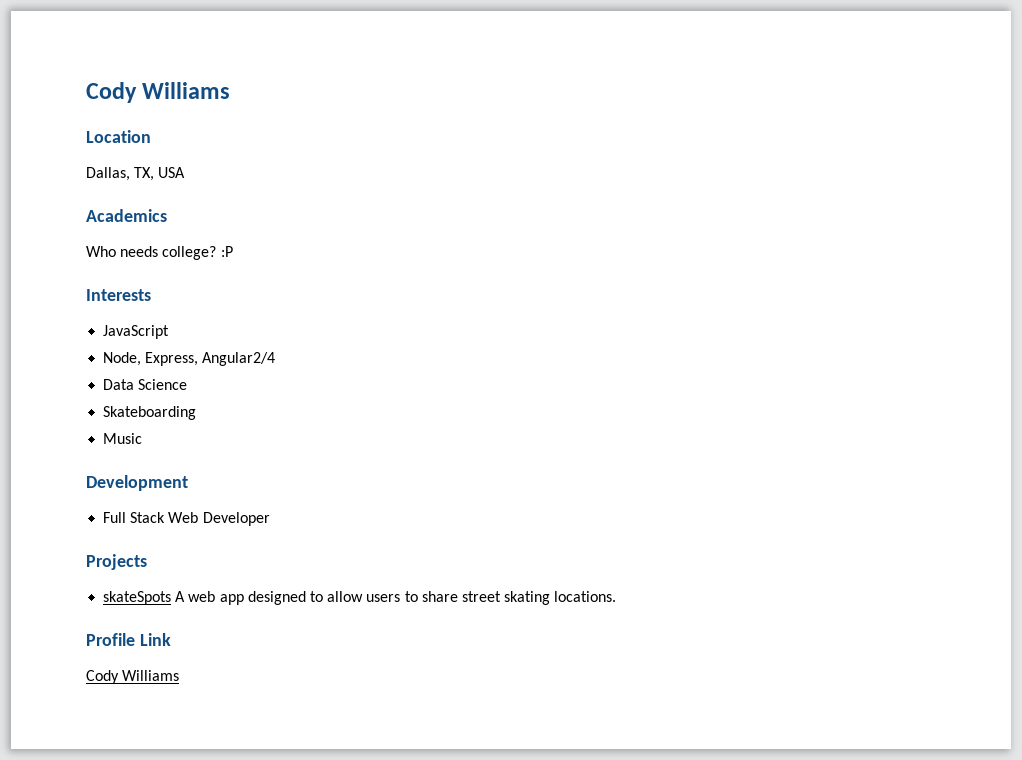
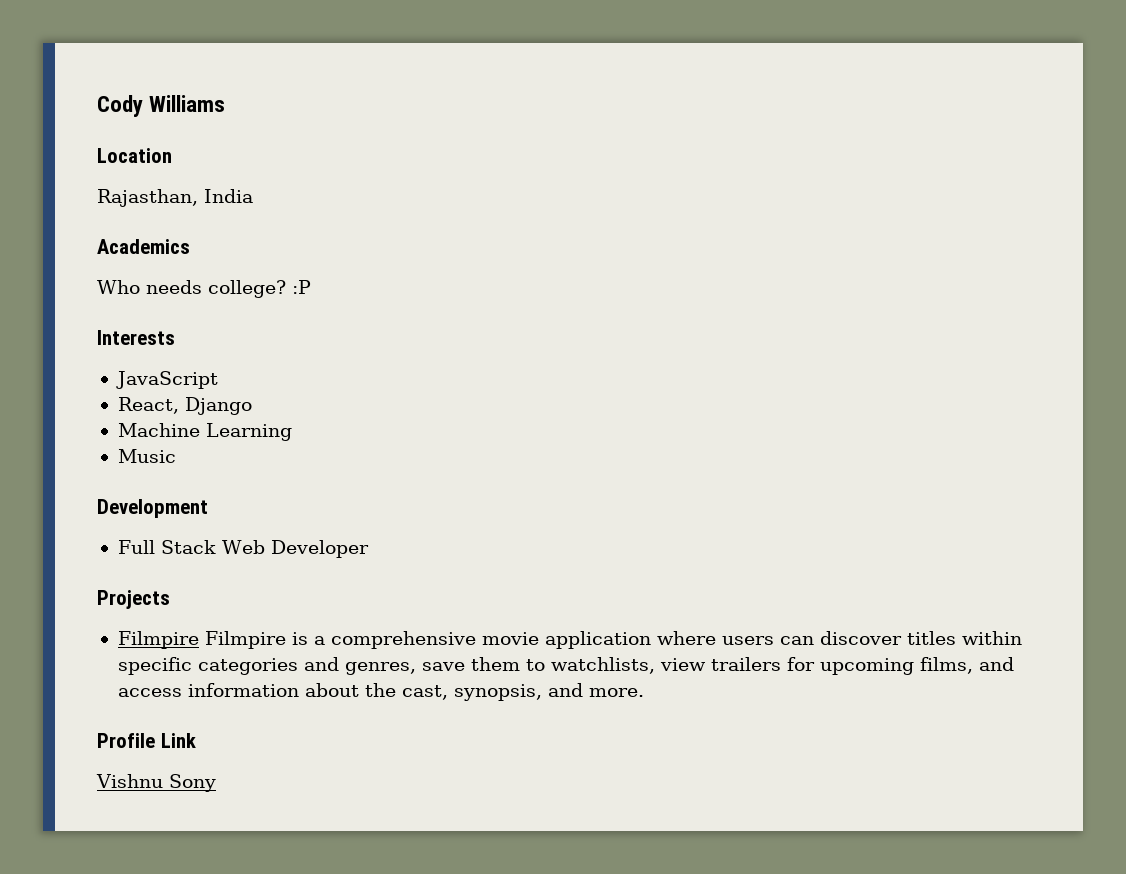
- Dallas, TX, USA
+ Rajasthan, India
- Node, Express, Angular2/4
- Data Science
- Skateboarding
+ React, Django
+ Machine Learning
- skateSpots A web app designed to allow users to share street skating locations.
+ Filmpire Filmpire is a comprehensive movie application where users can discover titles within specific categories and genres, save them to watchlists, view trailers for upcoming films, and access information about the cast, synopsis, and more.
  Profile Link
- Cody Williams
+ Vishnu Sony

